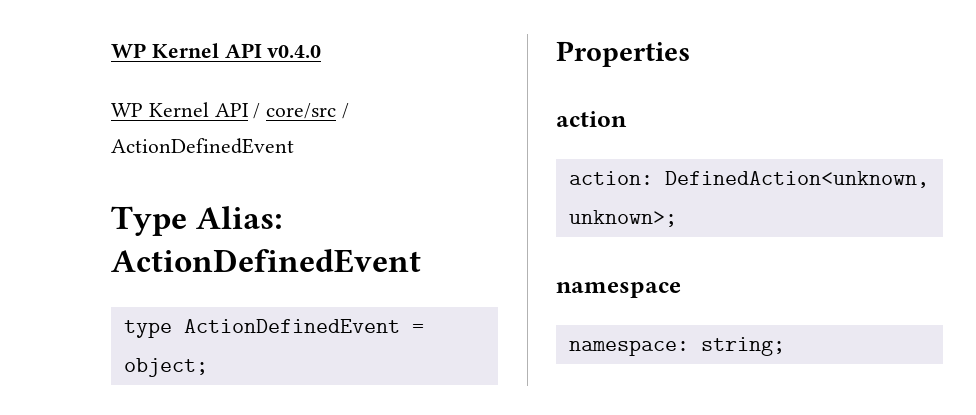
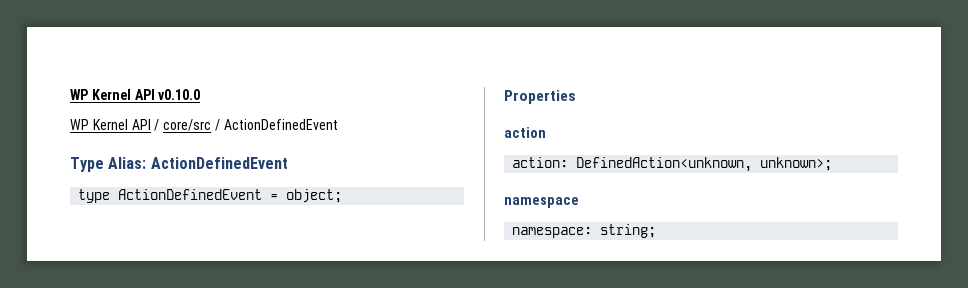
- WP Kernel API v0.4.0
+ WP Kernel API v0.10.0

